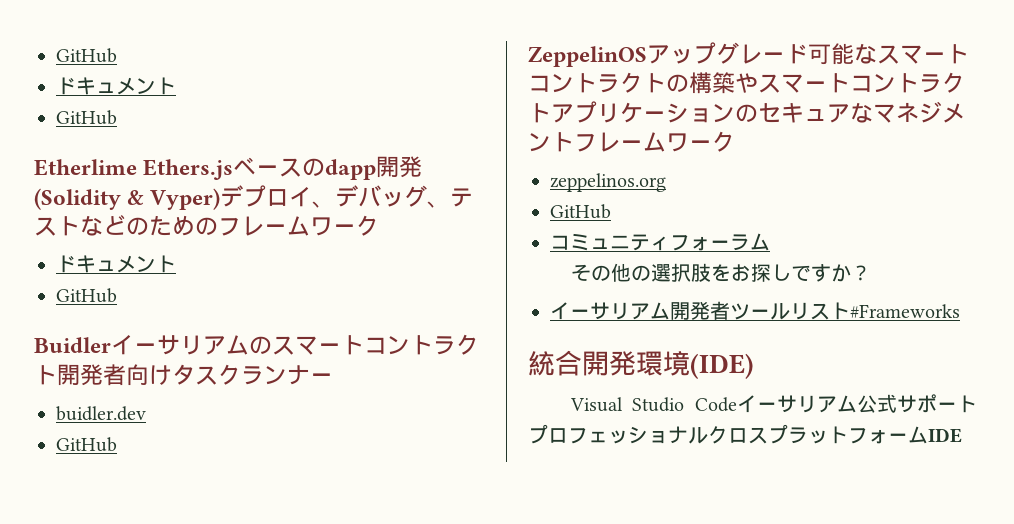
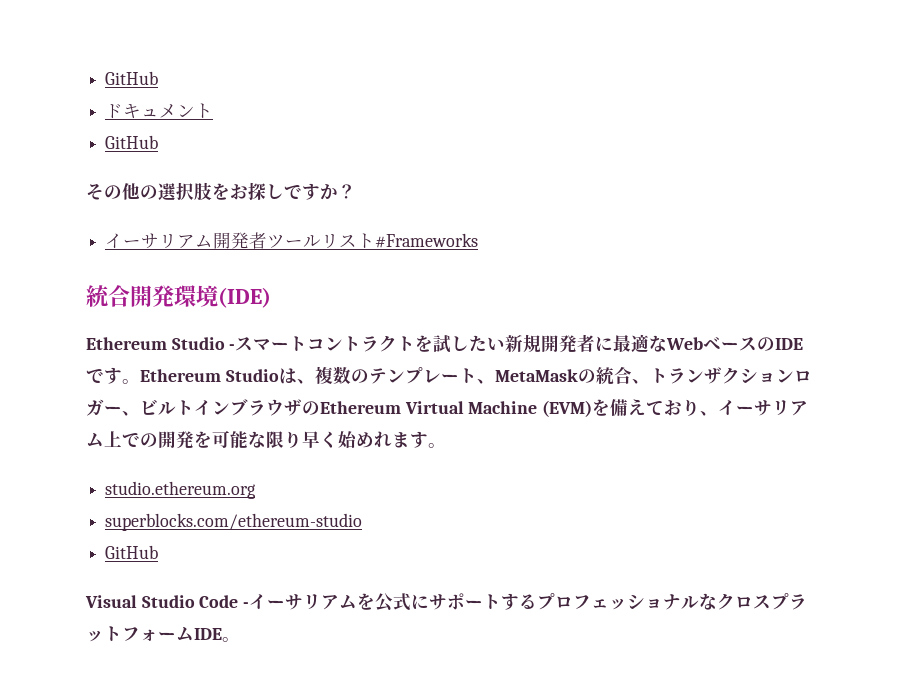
- Etherlime Ethers.jsベースのdapp開発(Solidity & Vyper)デプロイ、デバッグ、テストなどのためのフレームワーク
- ドキュメント
- GitHub
- Buidlerイーサリアムのスマートコントラクト開発者向けタスクランナー
- buidler.dev
- GitHub
- ZeppelinOSアップグレード可能なスマートコントラクトの構築やスマートコントラクトアプリケーションのセキュアなマネジメントフレームワーク
- zeppelinos.org
- GitHub
- コミュニティフォーラム
- Visual Studio Codeイーサリアム公式サポートプロフェッショナルクロスプラットフォームIDE
+ Ethereum Studio -スマートコントラクトを試したい新規開発者に最適なWebベースのIDEです。Ethereum Studioは、複数のテンプレート、MetaMaskの統合、トランザクションロガー、ビルトインブラウザのEthereum Virtual Machine (EVM)を備えており、イーサリアム上での開発を可能な限り早く始めれます。
+ studio.ethereum.org
+ superblocks.com/ethereum-studio
+ GitHub
+ Visual Studio Code -イーサリアムを公式にサポートするプロフェッショナルなクロスプラットフォームIDE。

